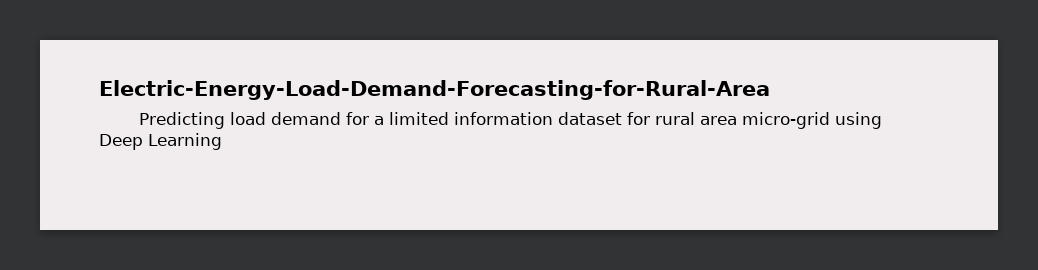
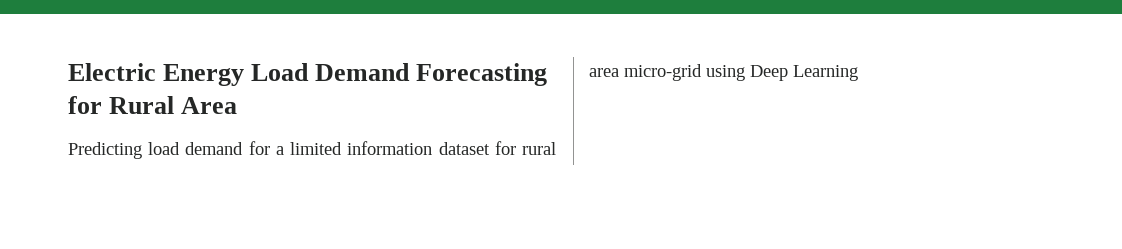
- Electric-Energy-Load-Demand-Forecasting-for-Rural-Area
+ Electric Energy Load Demand Forecasting for Rural Area

